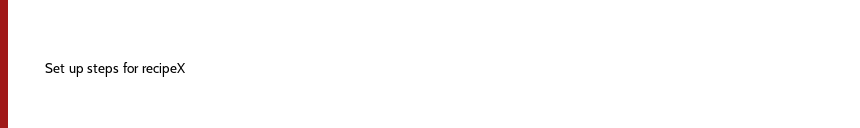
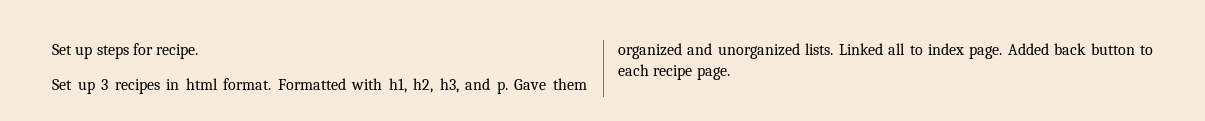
- Set up steps for recipeX
+ Set up steps for recipe.
+ Set up 3 recipes in html format. Formatted with h1, h2, h3, and p. Gave them organized and unorganized lists. Linked all to index page. Added back button to each recipe page.

